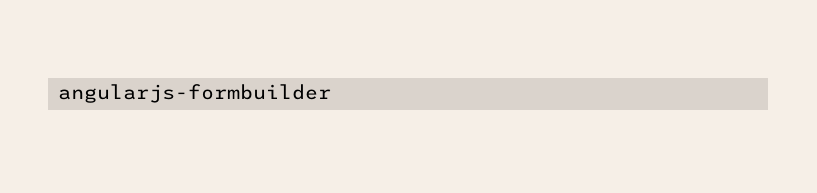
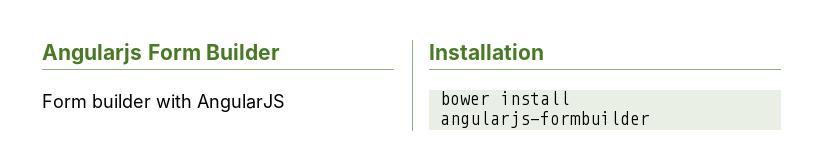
- angularjs-formbuilder
+ Angularjs Form Builder
+ Form builder with AngularJS
+ Installation
+ bower install angularjs-formbuilder

